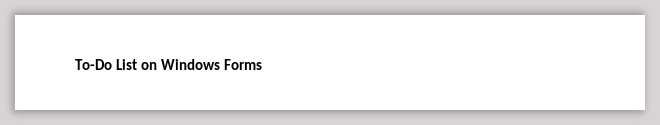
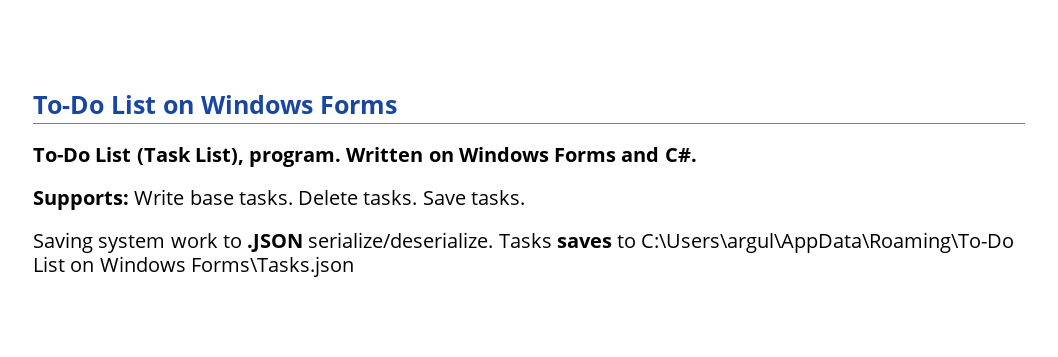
+ To-Do List (Task List), program. Written on Windows Forms and C#.
+ Supports: Write base tasks. Delete tasks. Save tasks.
+ Saving system work to .JSON serialize/deserialize. Tasks saves to C:\Users\argul\AppData\Roaming\To-Do List on Windows Forms\Tasks.json

